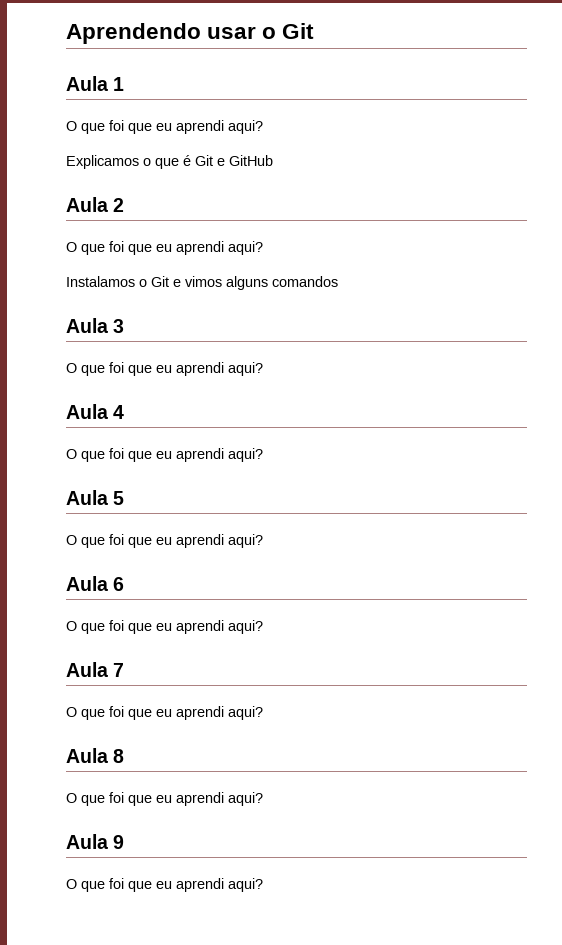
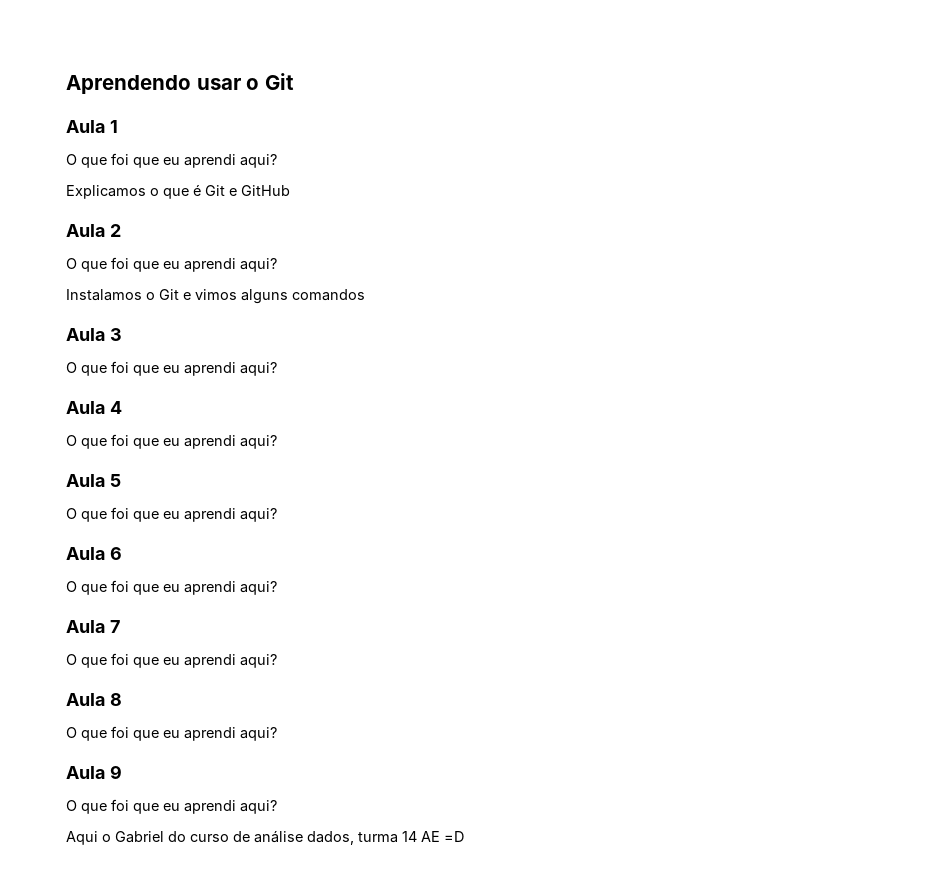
+ Aqui o Gabriel do curso de análise dados, turma 14 AE =D

